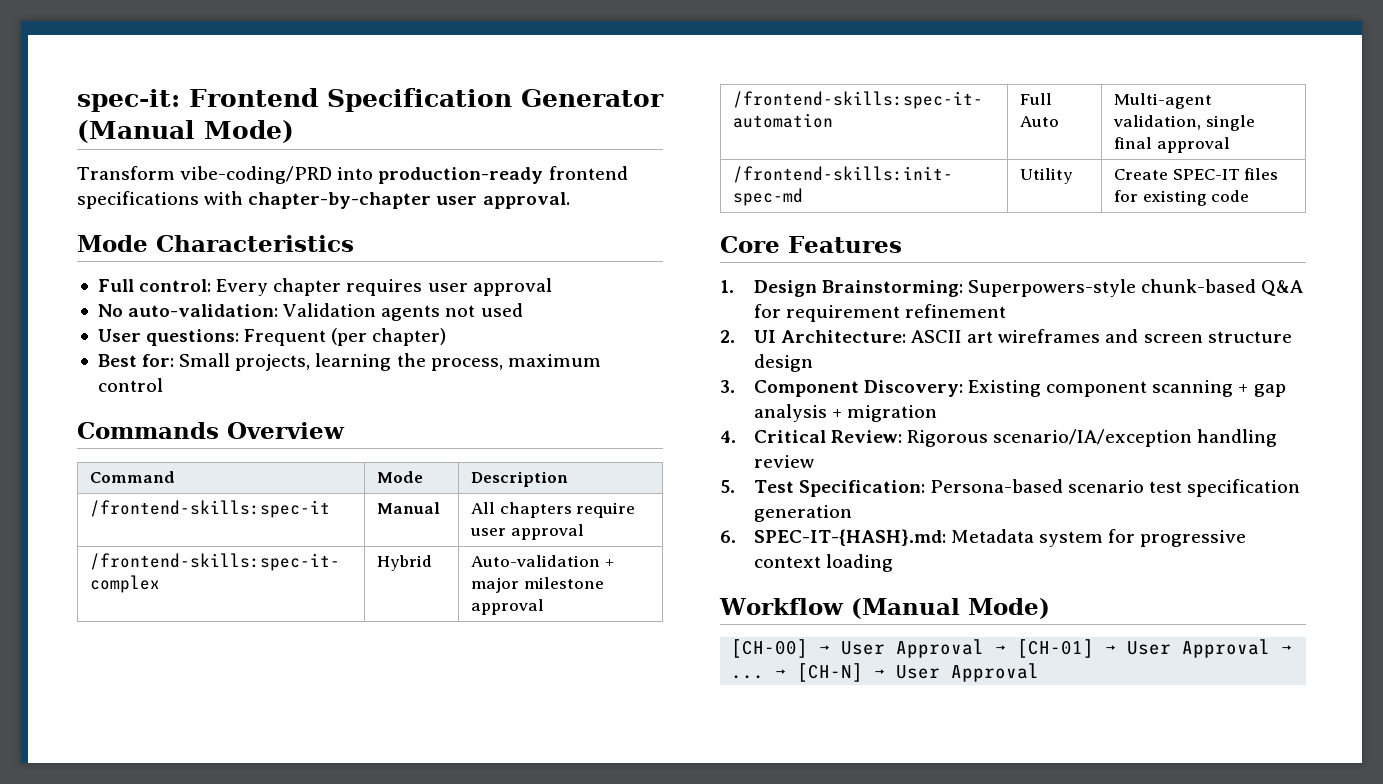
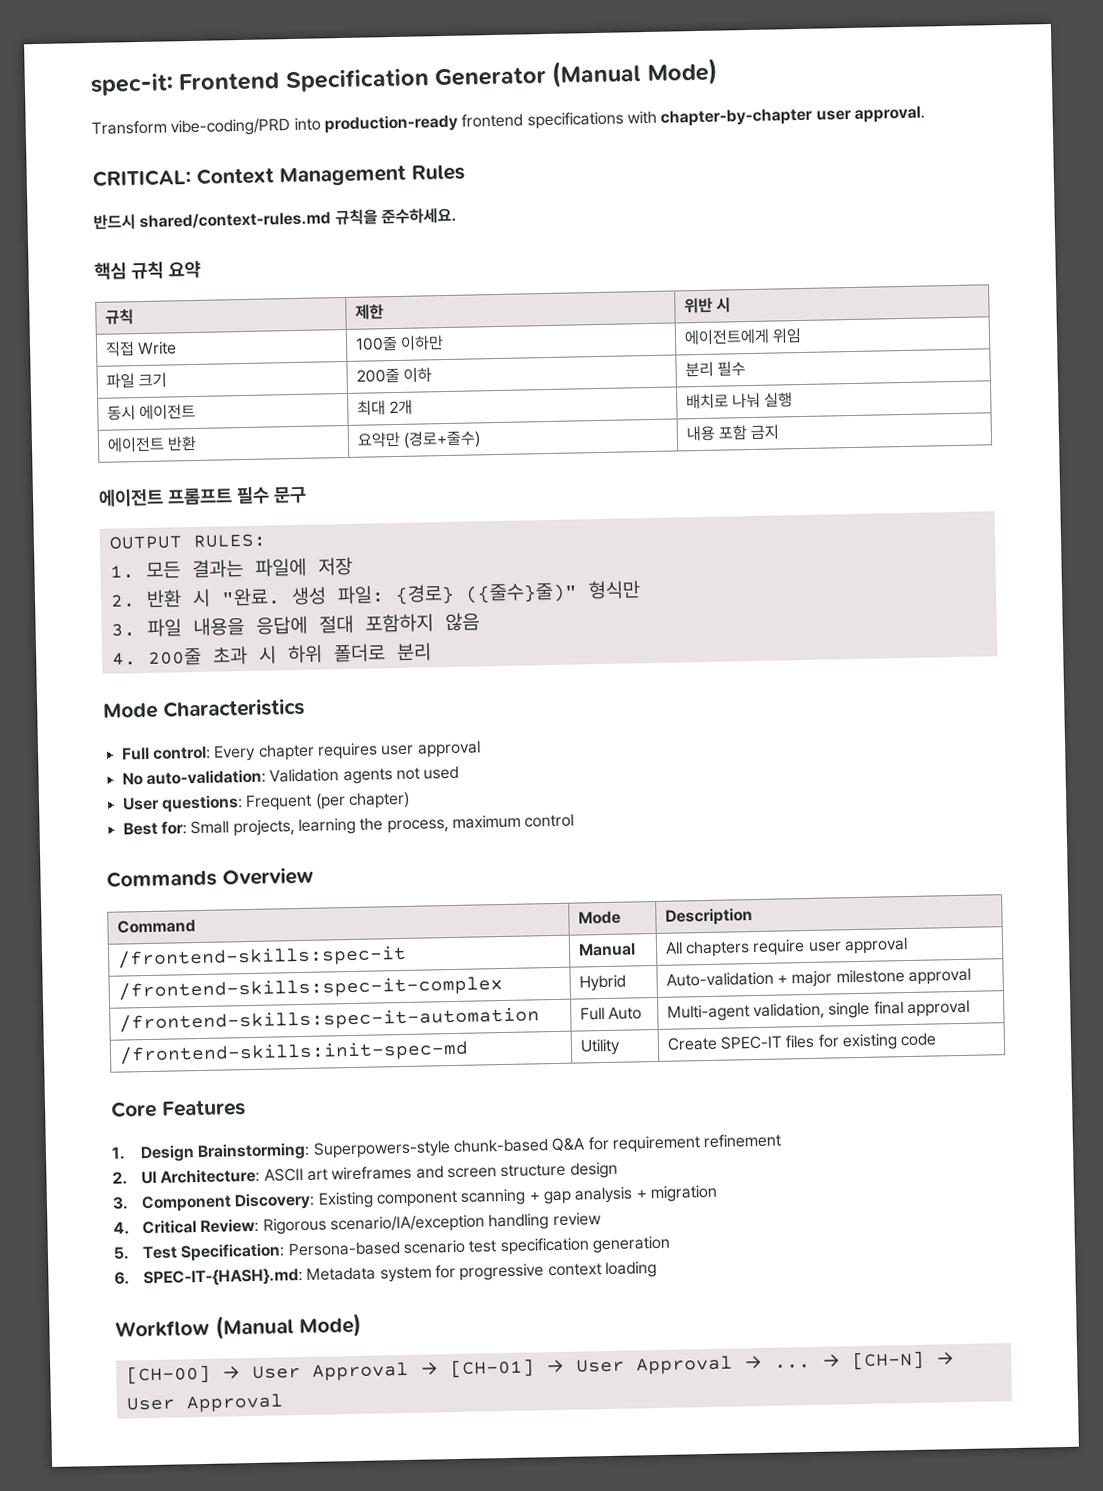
+ CRITICAL: Context Management Rules
+ 반드시 shared/context-rules.md 규칙을 준수하세요.
+ 핵심 규칙 요약
+ 규칙 | 제한 | 위반 시
+ 직접 Write | 100줄 이하만 | 에이전트에게 위임
+ 파일 크기 | 200줄 이하 | 분리 필수
+ 동시 에이전트 | 최대 2개 | 배치로 나눠 실행
+ 에이전트 반환 | 요약만 (경로+줄수) | 내용 포함 금지
+ 에이전트 프롬프트 필수 문구
+ OUTPUT RULES:
+ 1. 모든 결과는 파일에 저장
+ 2. 반환 시 "완료. 생성 파일: {경로} ({줄수}줄)" 형식만
+ 3. 파일 내용을 응답에 절대 포함하지 않음
+ 4. 200줄 초과 시 하위 폴더로 분리

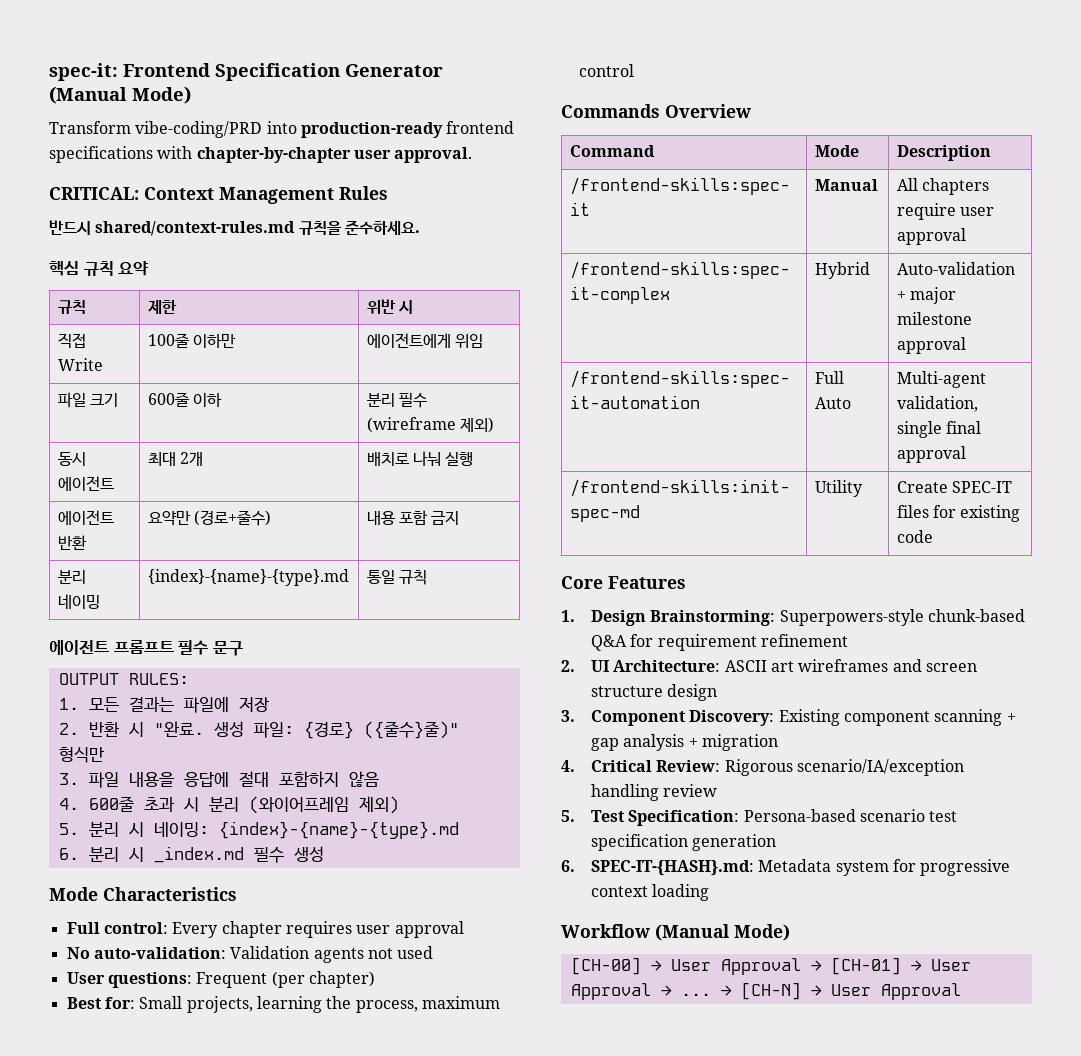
- 파일 크기 | 200줄 이하 | 분리 필수
+ 파일 크기 | 600줄 이하 | 분리 필수 (wireframe 제외)
+ 분리 네이밍 | {index}-{name}-{type}.md | 통일 규칙
- 4. 200줄 초과 시 하위 폴더로 분리
+ 4. 600줄 초과 시 분리 (와이어프레임 제외)
+ 5. 분리 시 네이밍: {index}-{name}-{type}.md
+ 6. 분리 시 _index.md 필수 생성

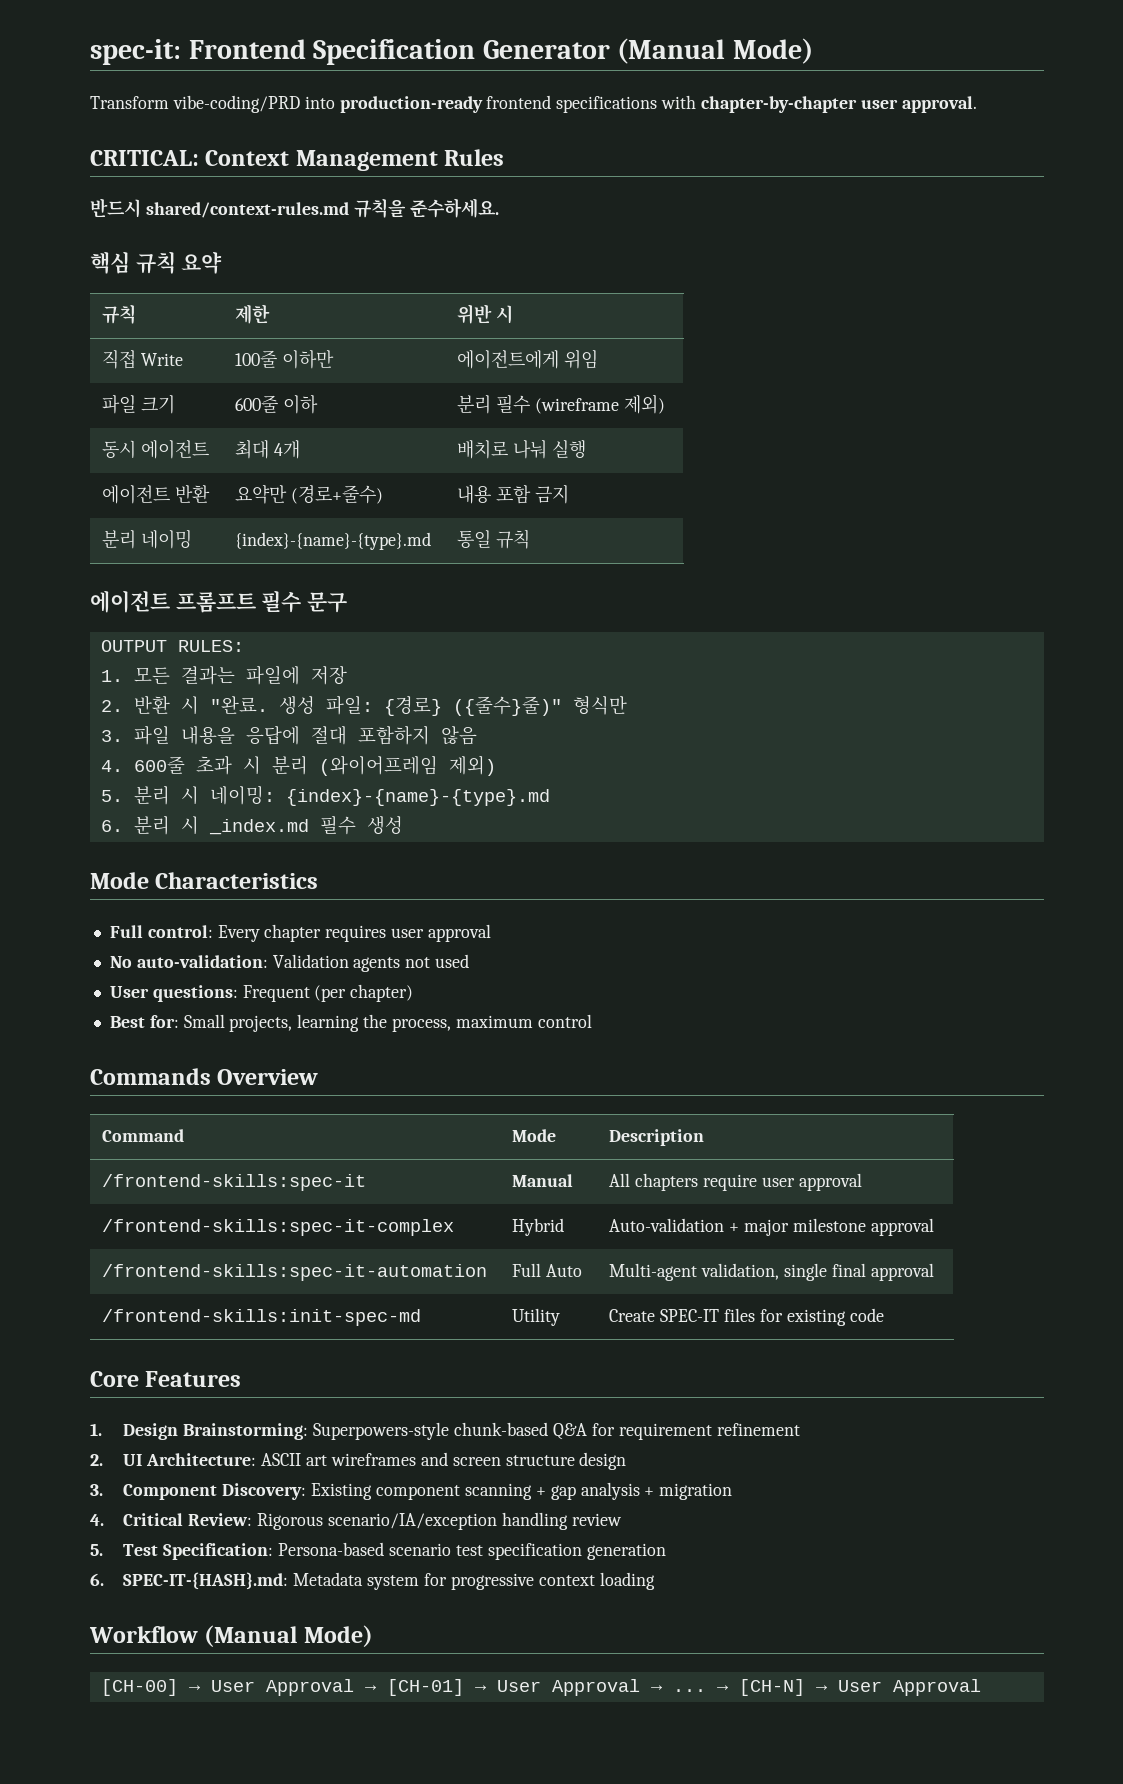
- 동시 에이전트 | 최대 2개 | 배치로 나눠 실행
+ 동시 에이전트 | 최대 4개 | 배치로 나눠 실행

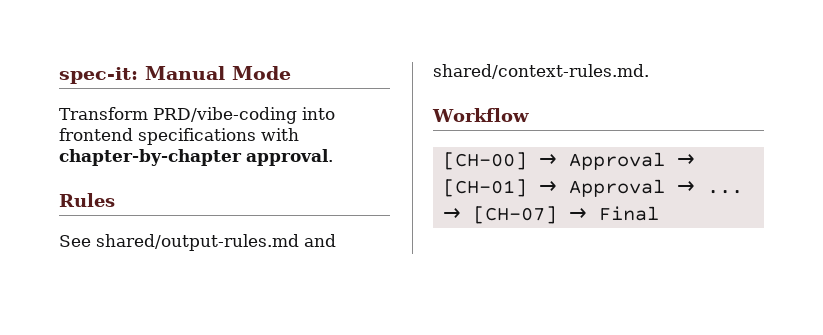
- spec-it: Frontend Specification Generator (Manual Mode)
- Transform vibe-coding/PRD into production-ready frontend specifications with chapter-by-chapter user approval.
+ spec-it: Manual Mode
+ Transform PRD/vibe-coding into frontend specifications with chapter-by-chapter approval.
- CRITICAL: Context Management Rules
- 반드시 shared/context-rules.md 규칙을 준수하세요.
- 핵심 규칙 요약
- 규칙 | 제한 | 위반 시
- 직접 Write | 100줄 이하만 | 에이전트에게 위임
- 파일 크기 | 600줄 이하 | 분리 필수 (wireframe 제외)
- 동시 에이전트 | 최대 4개 | 배치로 나눠 실행
- 에이전트 반환 | 요약만 (경로+줄수) | 내용 포함 금지
- 분리 네이밍 | {index}-{name}-{type}.md | 통일 규칙
- 에이전트 프롬프트 필수 문구
- OUTPUT RULES:
- 1. 모든 결과는 파일에 저장
- 2. 반환 시 "완료. 생성 파일: {경로} ({줄수}줄)" 형식만
- 3. 파일 내용을 응답에 절대 포함하지 않음
- 4. 600줄 초과 시 분리 (와이어프레임 제외)
- 5. 분리 시 네이밍: {index}-{name}-{type}.md
- 6. 분리 시 _index.md 필수 생성
- Mode Characteristics
- Full control: Every chapter requires user approval
- No auto-validation: Validation agents not used
- User questions: Frequent (per chapter)
- Best for: Small projects, learning the process, maximum control
- Commands Overview
- Command | Mode | Description
- /frontend-skills:spec-it | Manual | All chapters require user approval
- /frontend-skills:spec-it-complex | Hybrid | Auto-validation + major milestone approval
- /frontend-skills:spec-it-automation | Full Auto | Multi-agent validation, single final approval
- /frontend-skills:init-spec-md | Utility | Create SPEC-IT files for existing code
- Core Features
- 1. Design Brainstorming: Superpowers-style chunk-based Q&A for requirement refinement
- 2. UI Architecture: ASCII art wireframes and screen structure design
- 3. Component Discovery: Existing component scanning + gap analysis + migration
- 4. Critical Review: Rigorous scenario/IA/exception handling review
- 5. Test Specification: Persona-based scenario test specification generation
- 6. SPEC-IT-{HASH}.md: Metadata system for progressive context loading
+ Rules
+ See shared/output-rules.md and shared/context-rules.md.
- Workflow (Manual Mode)
+ Workflow
- [CH-00] → User Approval → [CH-01] → User Approval → ...
+ [CH-00] → Approval → [CH-01] → Approval → ...
- → [CH-N] → User Approval
+ → [CH-07] → Final

